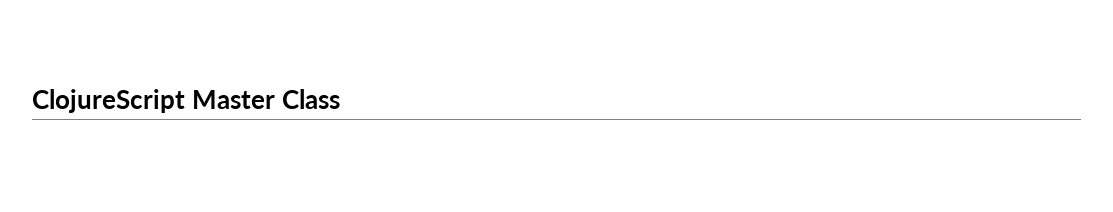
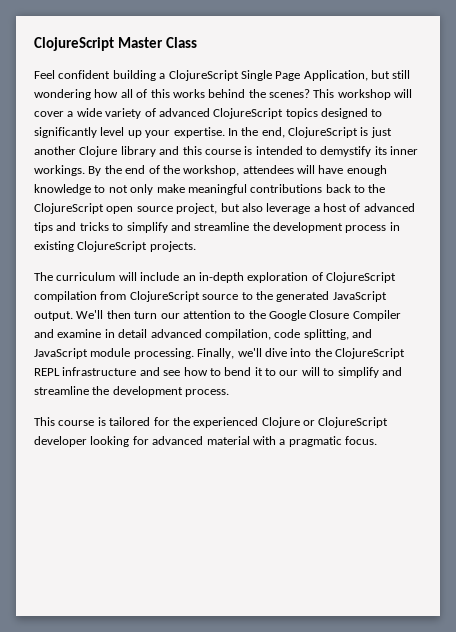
+ Feel confident building a ClojureScript Single Page Application, but still wondering how all of this works behind the scenes? This workshop will cover a wide variety of advanced ClojureScript topics designed to significantly level up your expertise. In the end, ClojureScript is just another Clojure library and this course is intended to demystify its inner workings. By the end of the workshop, attendees will have enough knowledge to not only make meaningful contributions back to the ClojureScript open source project, but also leverage a host of advanced tips and tricks to simplify and streamline the development process in existing ClojureScript projects.
+ The curriculum will include an in-depth exploration of ClojureScript compilation from ClojureScript source to the generated JavaScript output. We'll then turn our attention to the Google Closure Compiler and examine in detail advanced compilation, code splitting, and JavaScript module processing. Finally, we'll dive into the ClojureScript REPL infrastructure and see how to bend it to our will to simplify and streamline the development process.
+ This course is tailored for the experienced Clojure or ClojureScript developer looking for advanced material with a pragmatic focus.

